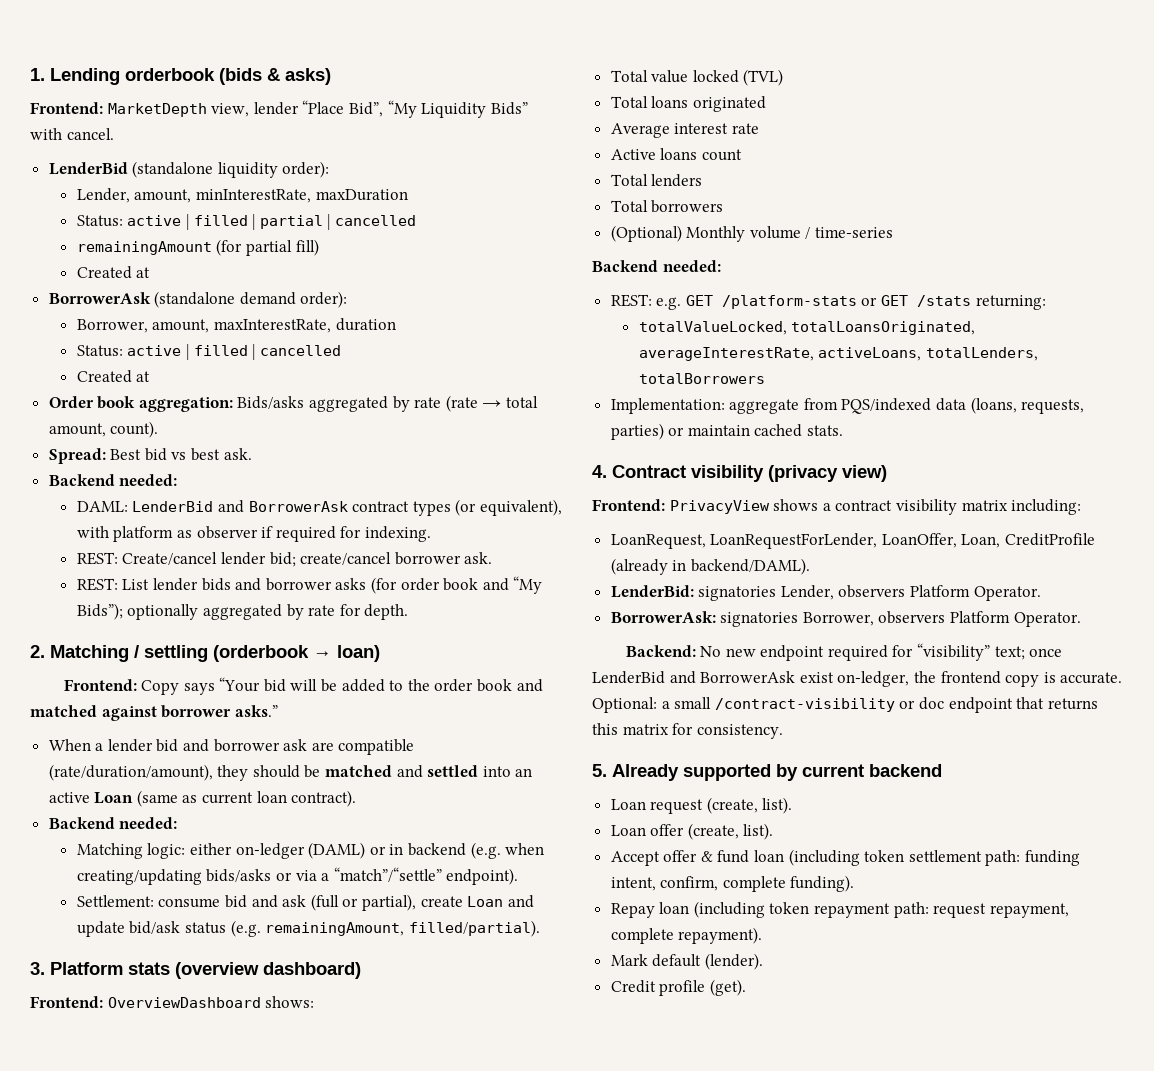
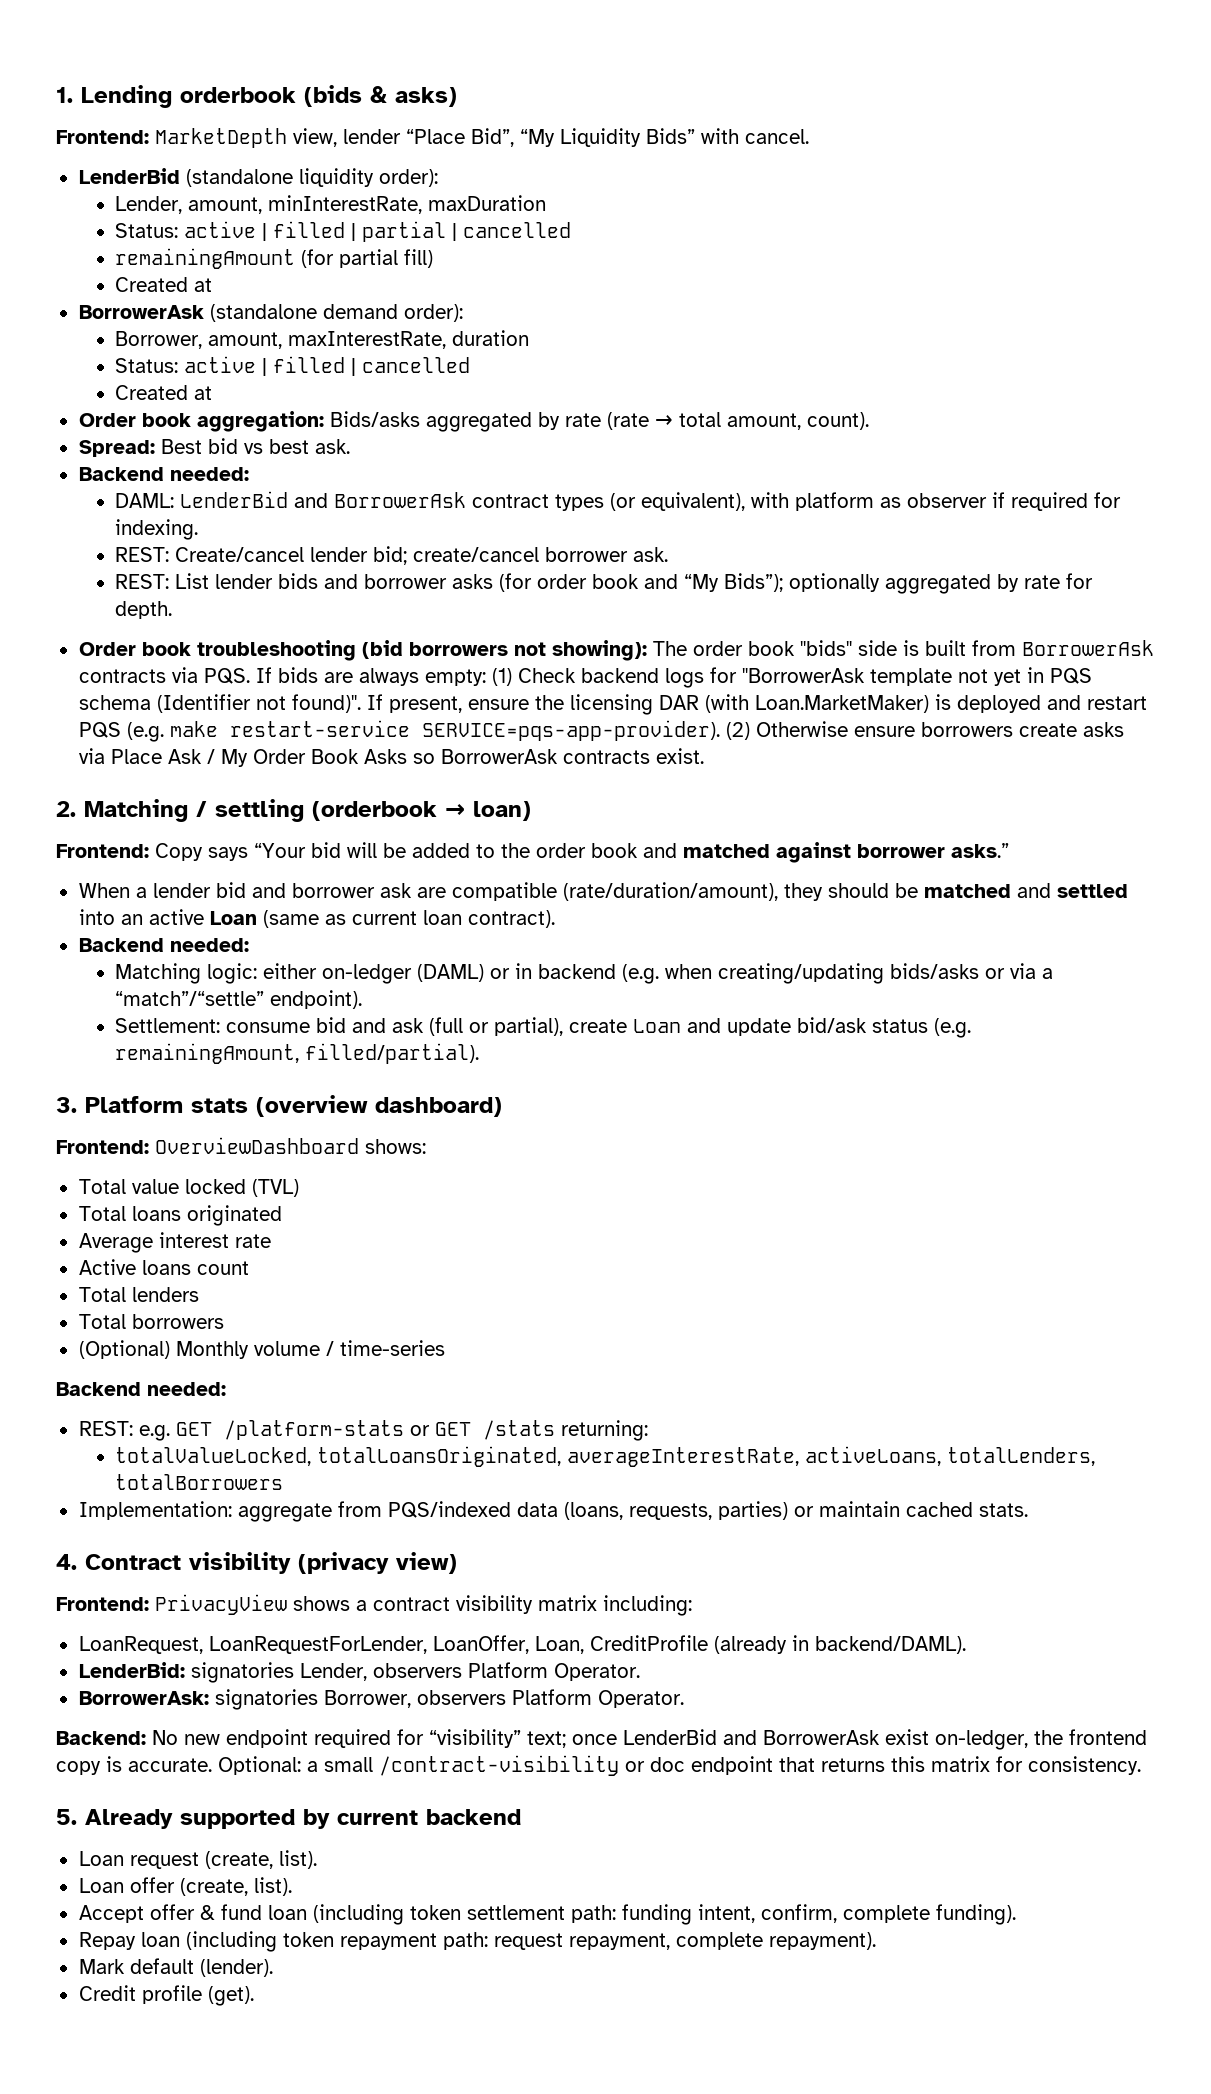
+ Order book troubleshooting (bid borrowers not showing): The order book "bids" side is built from BorrowerAsk contracts via PQS. If bids are always empty: (1) Check backend logs for "BorrowerAsk template not yet in PQS schema (Identifier not found)". If present, ensure the licensing DAR (with Loan.MarketMaker) is deployed and restart PQS (e.g. make restart-service SERVICE=pqs-app-provider). (2) Otherwise ensure borrowers create asks via Place Ask / My Order Book Asks so BorrowerAsk contracts exist.

